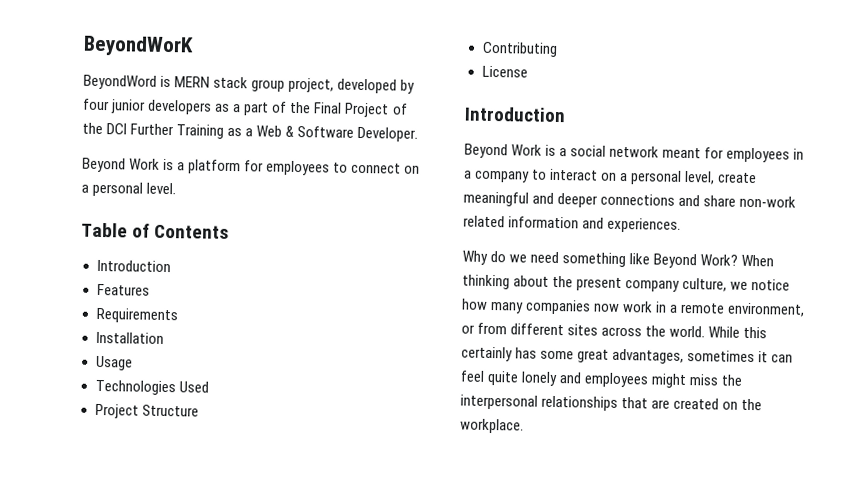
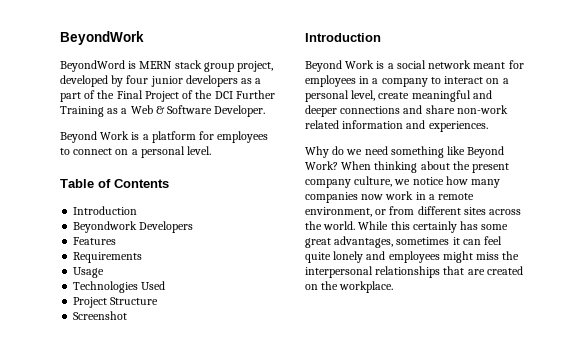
- BeyondWorK
+ BeyondWork
+ Beyondwork Developers
- Installation
- Contributing
- License
+ Screenshot

